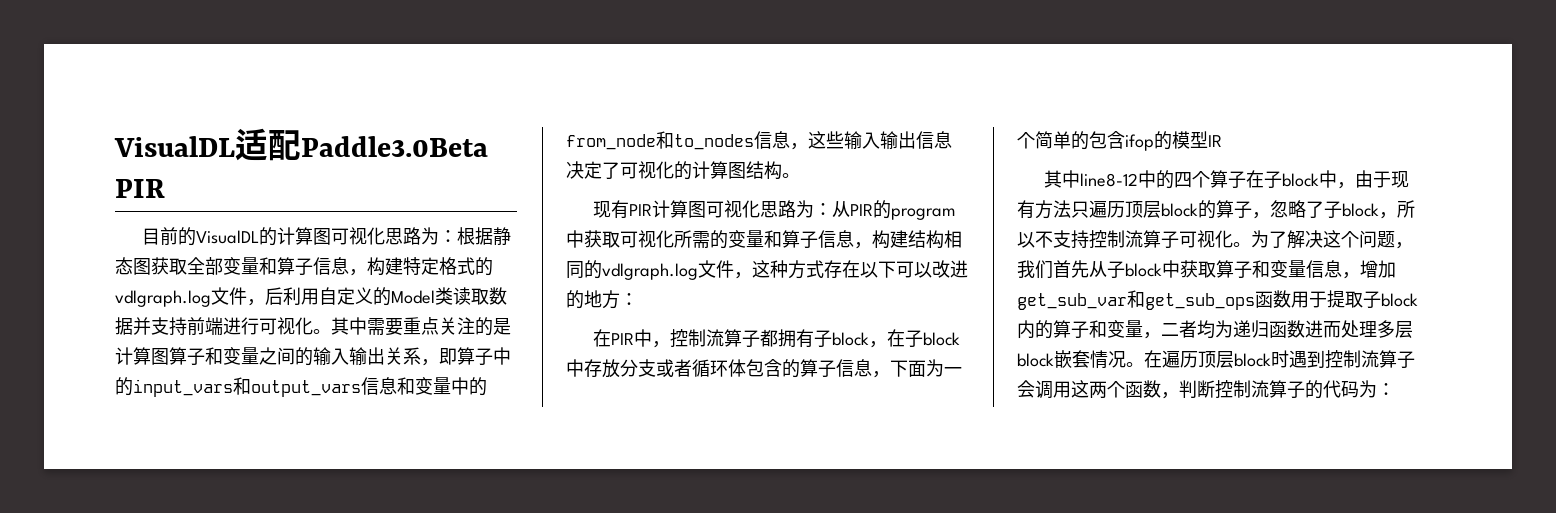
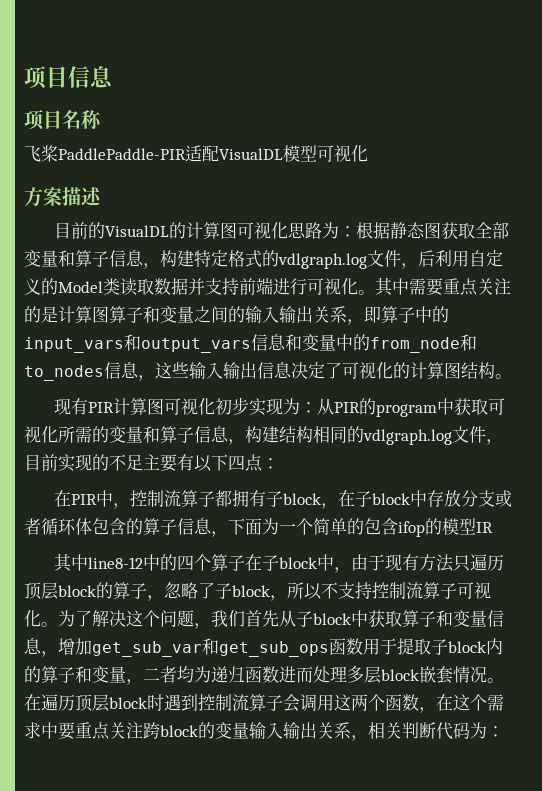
- VisualDL适配Paddle3.0Beta PIR
+ 项目信息
+ 项目名称
+ 飞桨PaddlePaddle-PIR适配VisualDL模型可视化
+ 方案描述
- 现有PIR计算图可视化思路为：从PIR的program中获取可视化所需的变量和算子信息，构建结构相同的vdlgraph.log文件，这种方式存在以下可以改进的地方：
+ 现有PIR计算图可视化初步实现为：从PIR的program中获取可视化所需的变量和算子信息，构建结构相同的vdlgraph.log文件，目前实现的不足主要有以下四点：
- 在遍历顶层block时遇到控制流算子会调用这两个函数，判断控制流算子的代码为：
+ 在遍历顶层block时遇到控制流算子会调用这两个函数，在这个需求中要重点关注跨block的变量输入输出关系，相关判断代码为：

